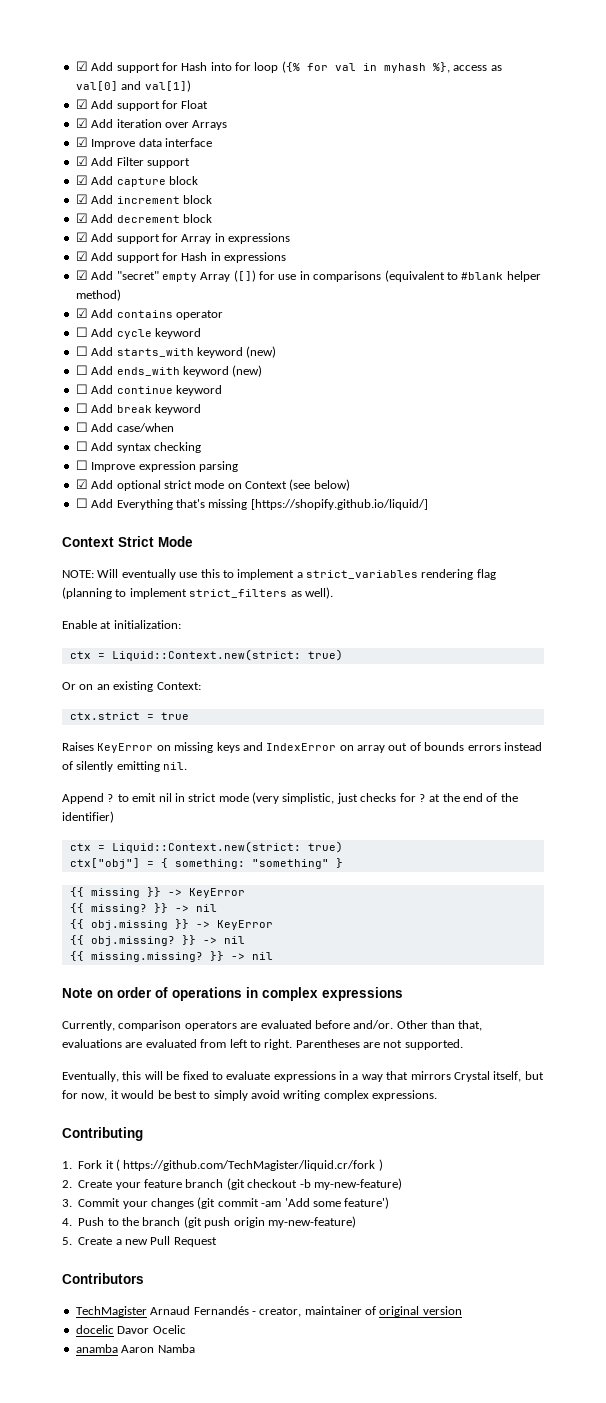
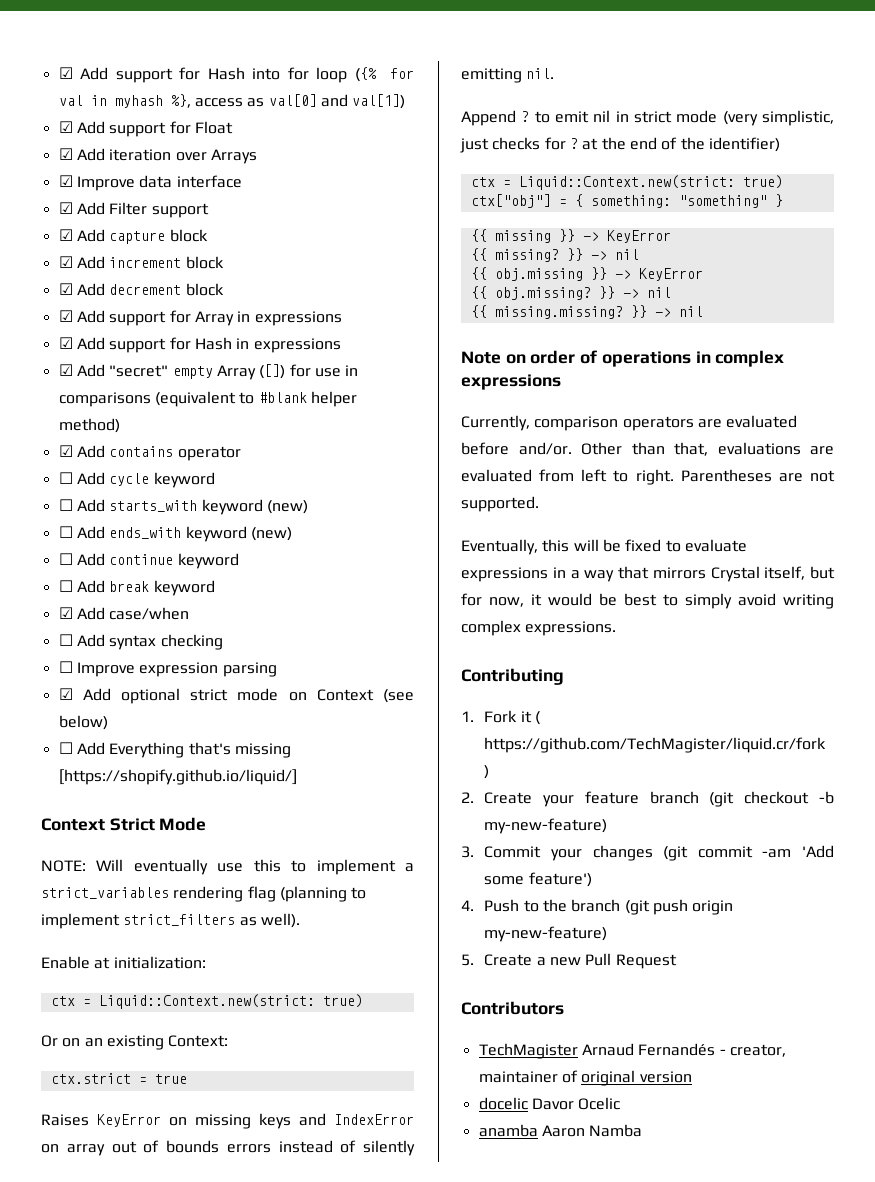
- ☐ Add case/when
+ ☑ Add case/when

